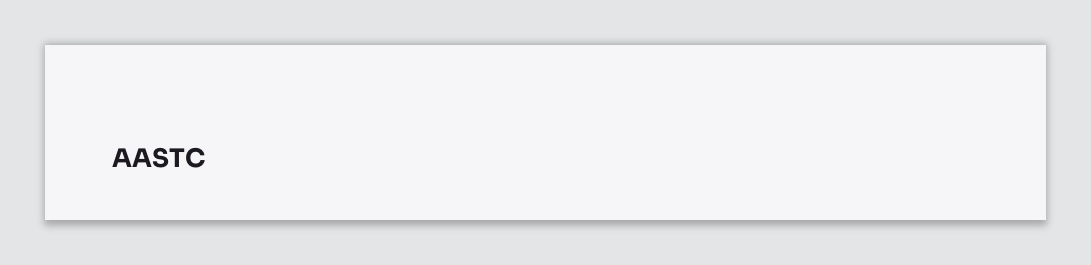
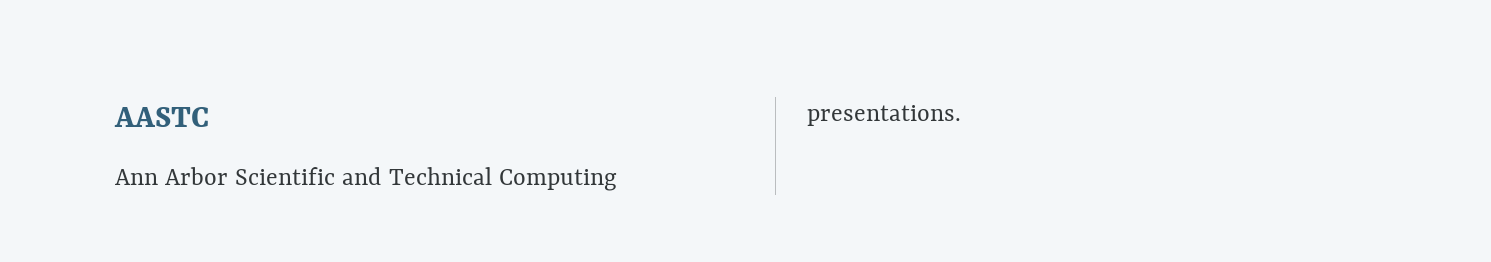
+ Ann Arbor Scientific and Technical Computing presentations.

